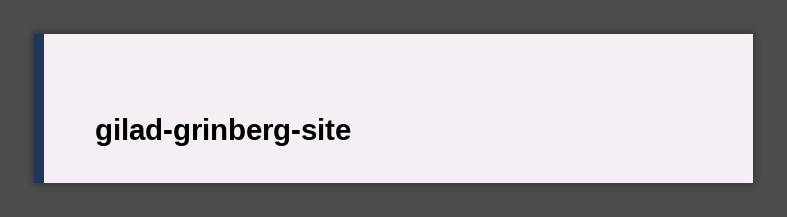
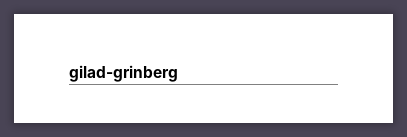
- gilad-grinberg-site
+ gilad-grinberg

